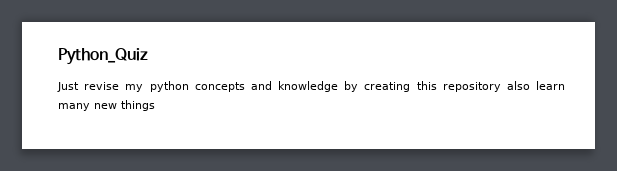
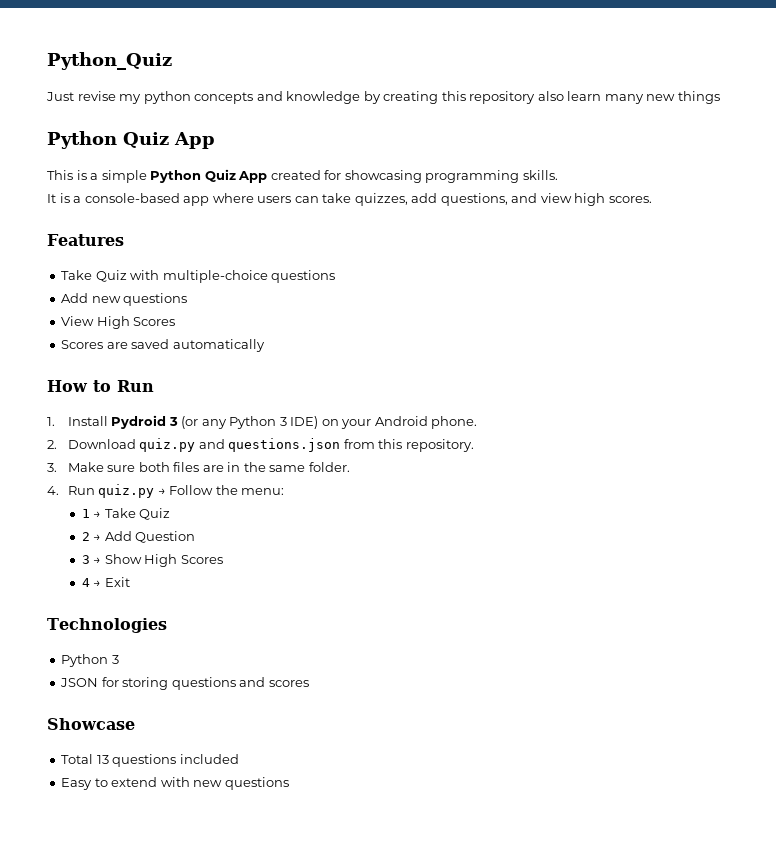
  Just revise my python concepts and knowledge by creating this repository also learn many new things
+ Python Quiz App
+ This is a simple Python Quiz App created for showcasing programming skills.
+ It is a console-based app where users can take quizzes, add questions, and view high scores.
+ Features
+ Take Quiz with multiple-choice questions
+ Add new questions
+ View High Scores
+ Scores are saved automatically
+ How to Run
+ 1. Install Pydroid 3 (or any Python 3 IDE) on your Android phone.
+ 2. Download quiz.py and questions.json from this repository.
+ 3. Make sure both files are in the same folder.
+ 4. Run quiz.py → Follow the menu:
+ 1 → Take Quiz
+ 2 → Add Question
+ 3 → Show High Scores
+ 4 → Exit
+ Technologies
+ Python 3
+ JSON for storing questions and scores
+ Showcase
+ Total 13 questions included
+ Easy to extend with new questions

